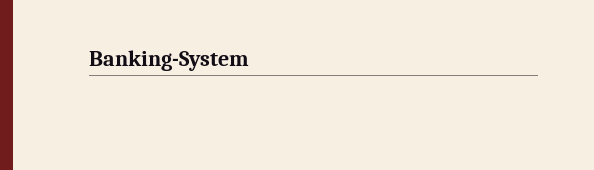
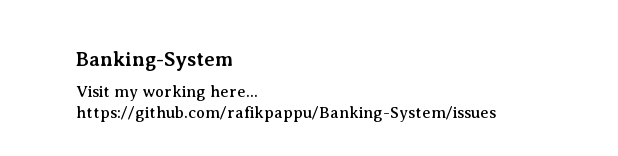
+ Visit my working here... https://github.com/rafikpappu/Banking-System/issues

